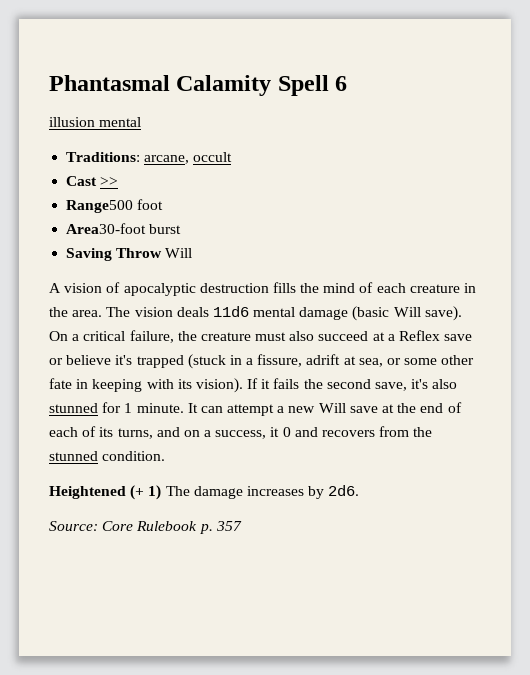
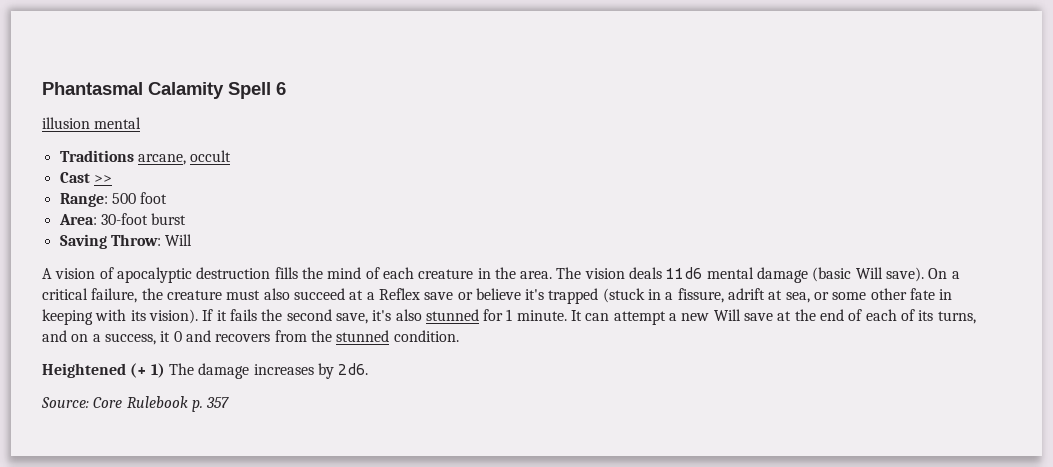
- Traditions: arcane, occult
+ Traditions arcane, occult
- Range500 foot
+ Range: 500 foot
- Area30-foot burst
+ Area: 30-foot burst
- Saving Throw Will
+ Saving Throw: Will

